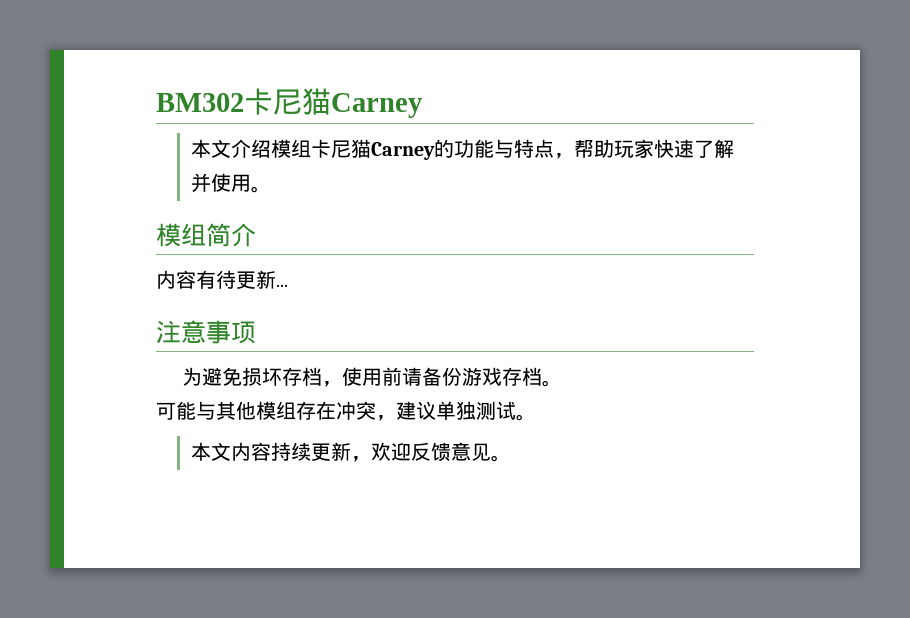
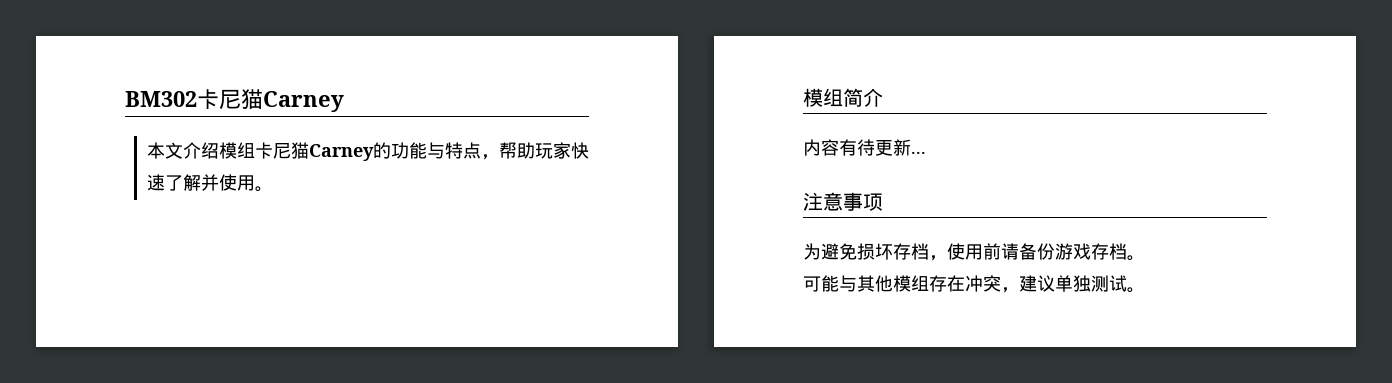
- 本文内容持续更新，欢迎反馈意见。

